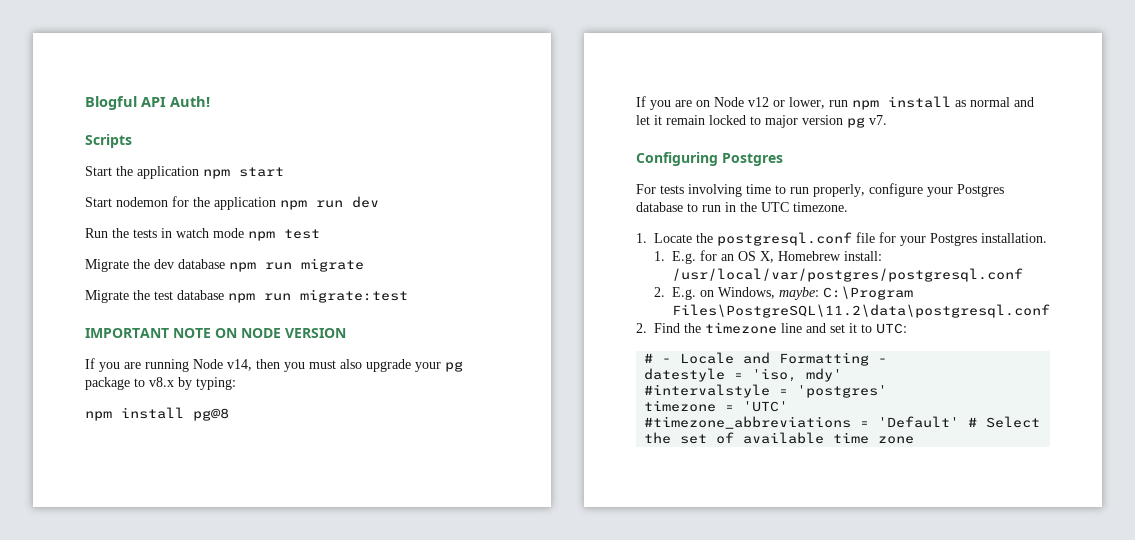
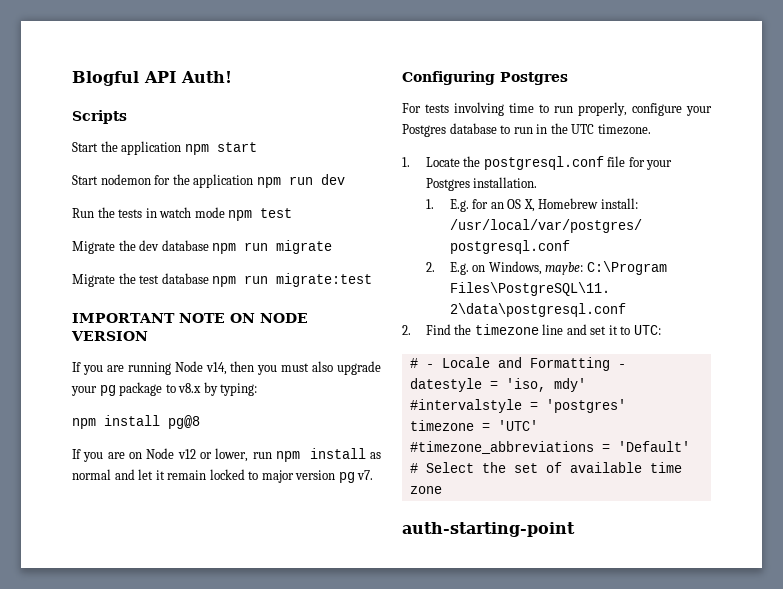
+ auth-starting-point

